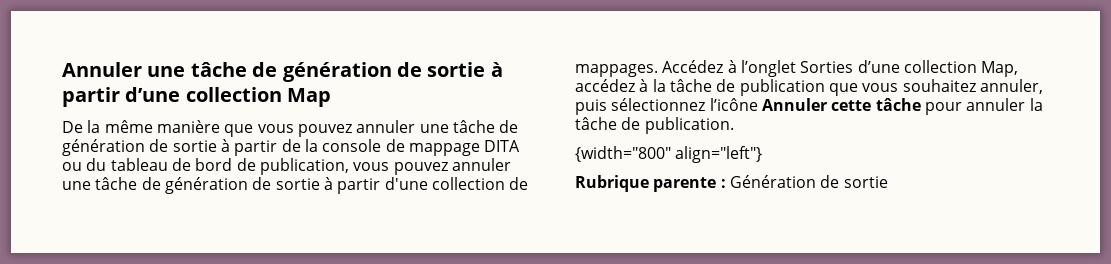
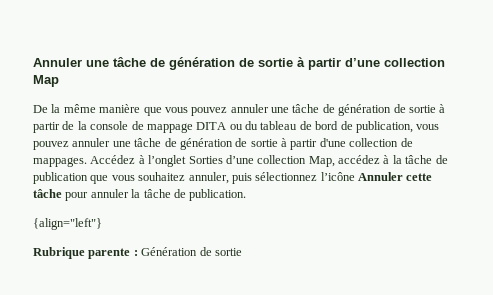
- {width="800" align="left"}
+ {align="left"}

